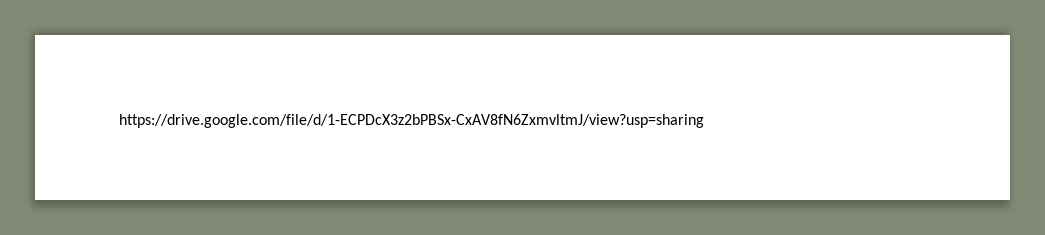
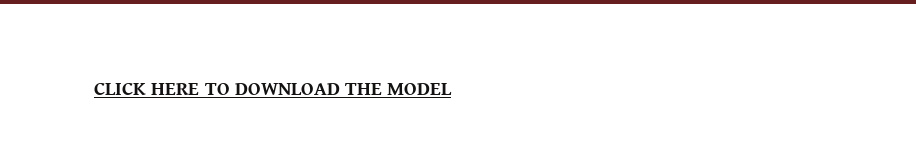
- https://drive.google.com/file/d/1-ECPDcX3z2bPBSx-CxAV8fN6ZxmvltmJ/view?usp=sharing
+ CLICK HERE TO DOWNLOAD THE MODEL

